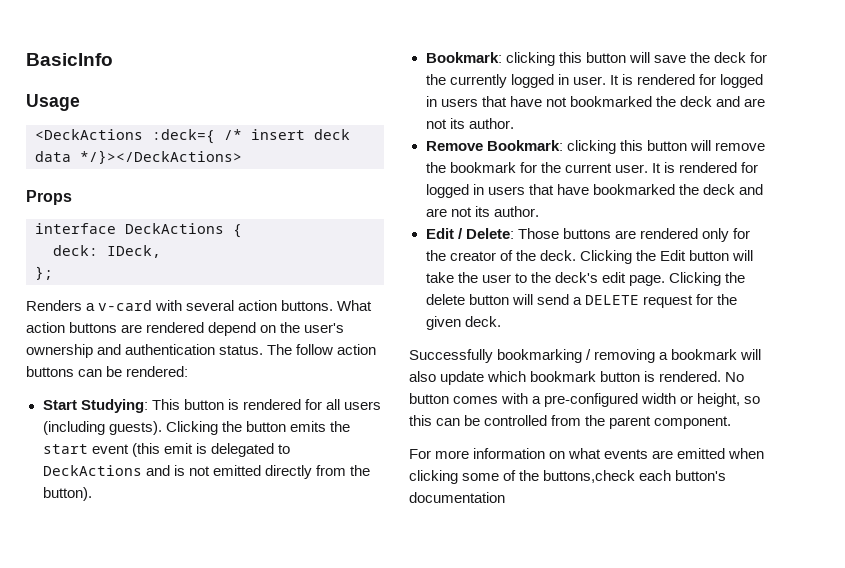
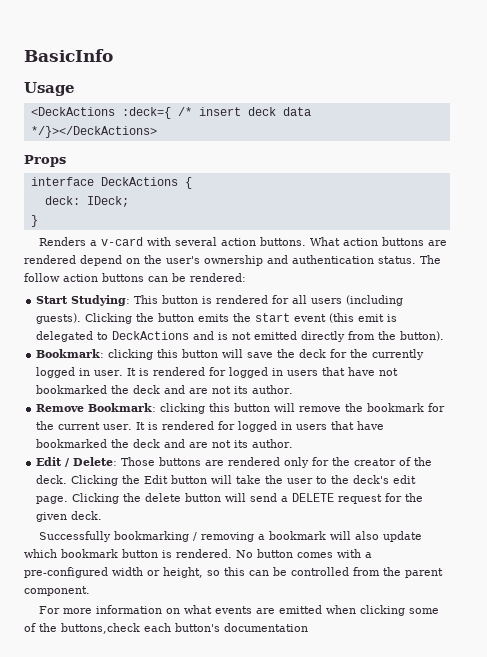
- deck: IDeck,
- };
+ deck: IDeck;
+ }

